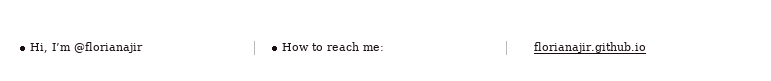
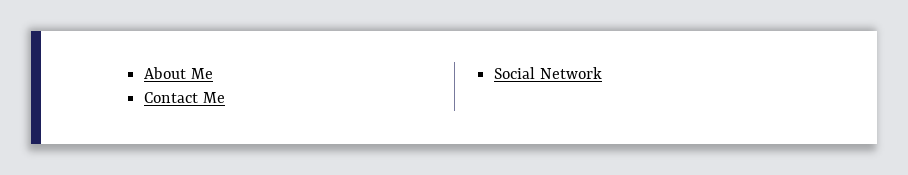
- Hi, I’m @florianajir
- How to reach me: florianajir.github.io
+ About Me
+ Contact Me
+ Social Network

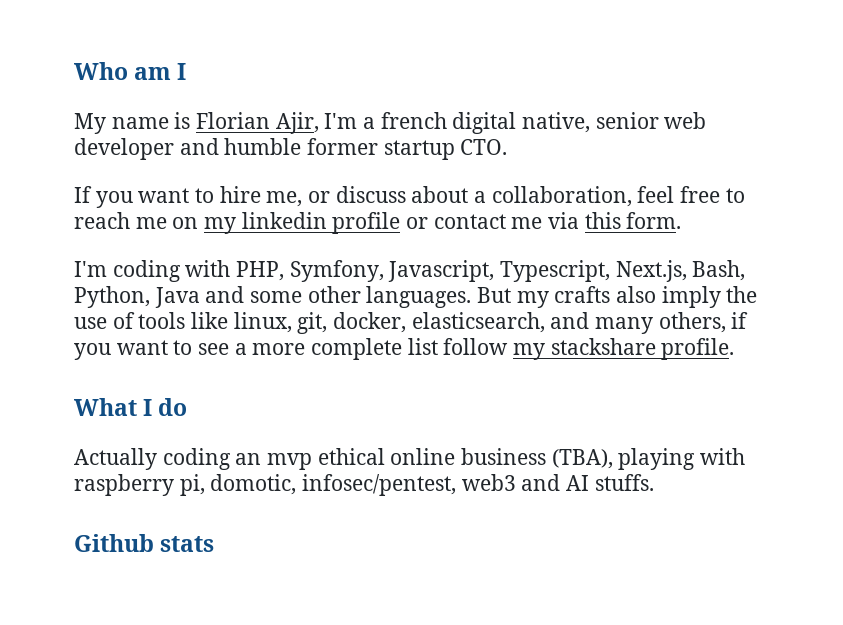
- About Me
- Contact Me
- Social Network
+ Who am I
+ My name is Florian Ajir, I'm a french digital native, senior web developer and humble former startup CTO.
+ If you want to hire me, or discuss about a collaboration, feel free to reach me on my linkedin profile or contact me via this form.
+ I'm coding with PHP, Symfony, Javascript, Typescript, Next.js, Bash, Python, Java and some other languages. But my crafts also imply the use of tools like linux, git, docker, elasticsearch, and many others, if you want to see a more complete list follow my stackshare profile.
+ What I do
+ Actually coding an mvp ethical online business (TBA), playing with raspberry pi, domotic, infosec/pentest, web3 and AI stuffs.
+ Github stats

